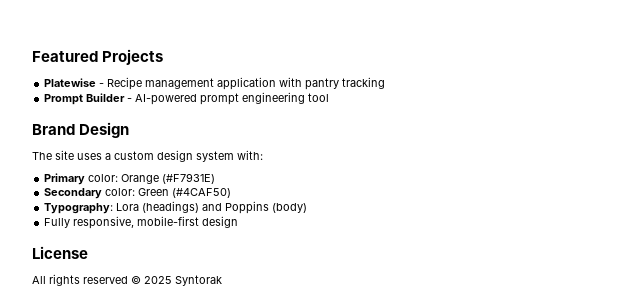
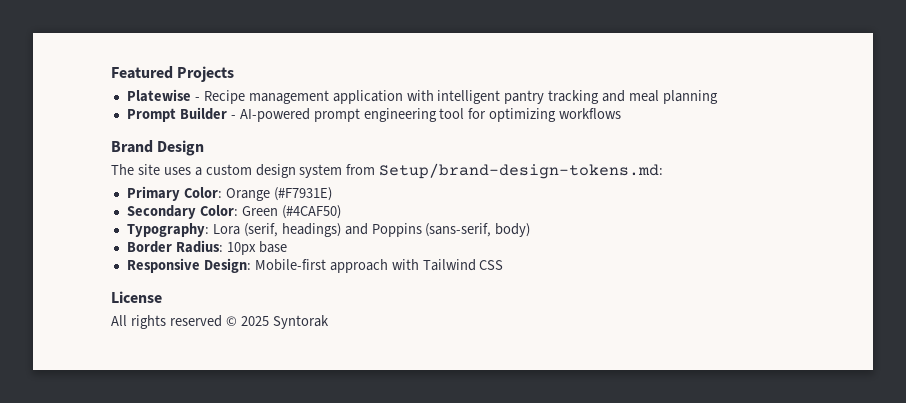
- Platewise - Recipe management application with pantry tracking
+ Platewise - Recipe management application with intelligent pantry tracking and meal planning
- Prompt Builder - AI-powered prompt engineering tool
+ Prompt Builder - AI-powered prompt engineering tool for optimizing workflows
- The site uses a custom design system with:
+ The site uses a custom design system from Setup/brand-design-tokens.md:
- Primary color: Orange (#F7931E)
+ Primary Color: Orange (#F7931E)
- Secondary color: Green (#4CAF50)
+ Secondary Color: Green (#4CAF50)
- Typography: Lora (headings) and Poppins (body)
- Fully responsive, mobile-first design
+ Typography: Lora (serif, headings) and Poppins (sans-serif, body)
+ Border Radius: 10px base
+ Responsive Design: Mobile-first approach with Tailwind CSS

